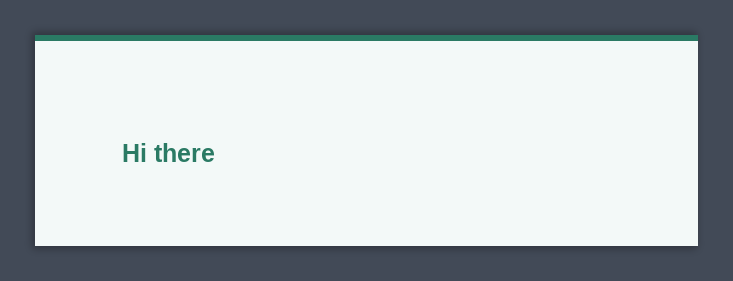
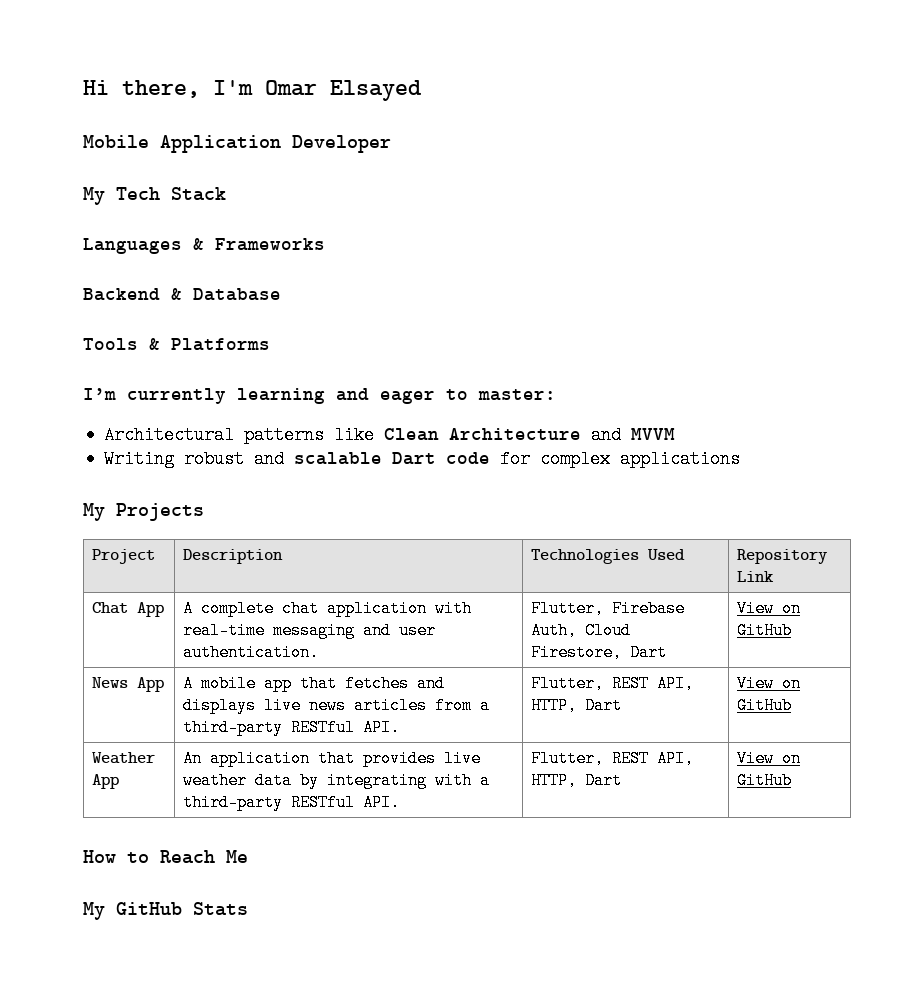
- Hi there
+ Hi there, I'm Omar Elsayed
+ Mobile Application Developer
+ My Tech Stack
+ Languages & Frameworks
+ Backend & Database
+ Tools & Platforms
+ I’m currently learning and eager to master:
+ Architectural patterns like Clean Architecture and MVVM
+ Writing robust and scalable Dart code for complex applications
+ My Projects
+ Project | Description | Technologies Used | Repository Link
+ Chat App | A complete chat application with real-time messaging and user authentication. | Flutter, Firebase Auth, Cloud Firestore, Dart | View on GitHub
+ News App | A mobile app that fetches and displays live news articles from a third-party RESTful API. | Flutter, REST API, HTTP, Dart | View on GitHub
+ Weather App | An application that provides live weather data by integrating with a third-party RESTful API. | Flutter, REST API, HTTP, Dart | View on GitHub
+ How to Reach Me
+ My GitHub Stats

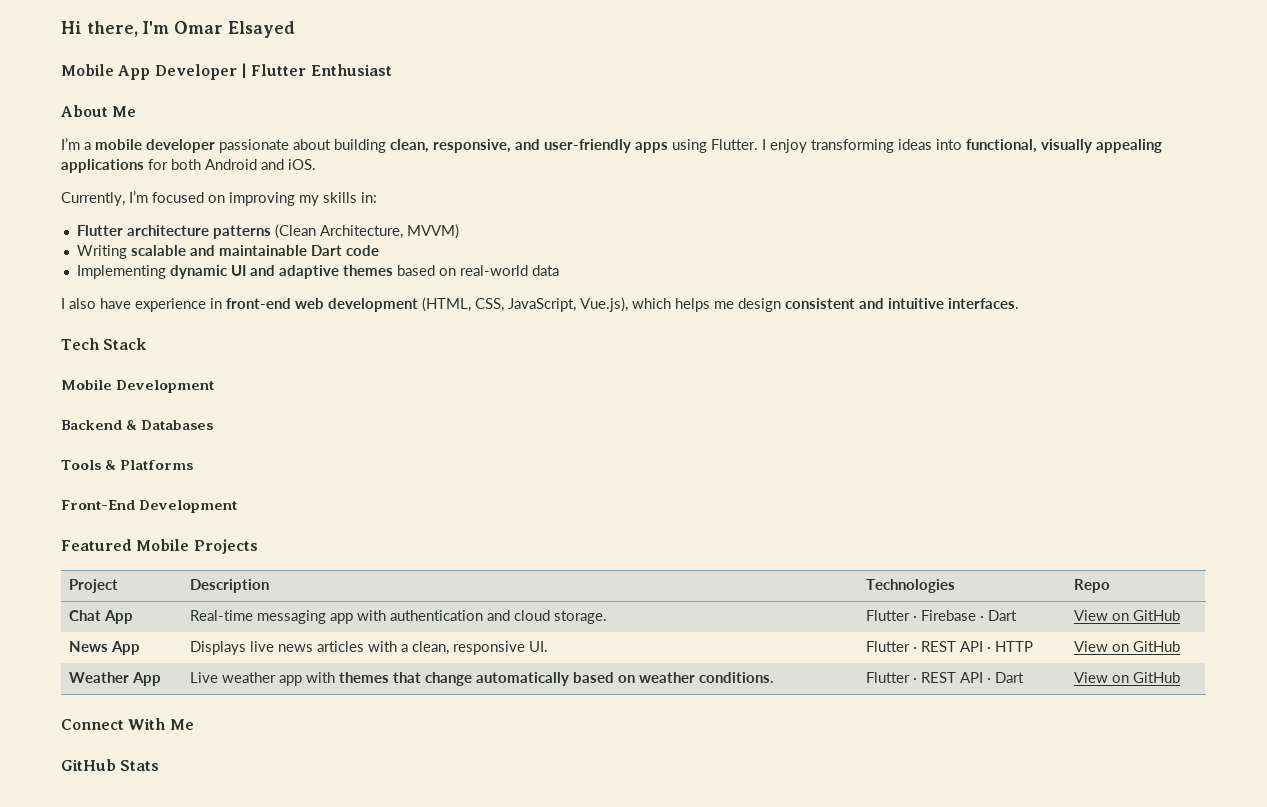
- Mobile Application Developer
- My Tech Stack
+ Mobile App Developer | Flutter Enthusiast
+ About Me
+ I’m a mobile developer passionate about building clean, responsive, and user-friendly apps using Flutter. I enjoy transforming ideas into functional, visually appealing applications for both Android and iOS.
+ Currently, I’m focused on improving my skills in:
+ Flutter architecture patterns (Clean Architecture, MVVM)
+ Writing scalable and maintainable Dart code
+ Implementing dynamic UI and adaptive themes based on real-world data
+ I also have experience in front-end web development (HTML, CSS, JavaScript, Vue.js), which helps me design consistent and intuitive interfaces.
+ Tech Stack
- Languages & Frameworks
+ Mobile Development
- Backend & Database
+ Backend & Databases
- I’m currently learning and eager to master:
- Architectural patterns like Clean Architecture and MVVM
- Writing robust and scalable Dart code for complex applications
- My Projects
+ Front-End Development
+ Featured Mobile Projects
- Project | Description | Technologies Used | Repository Link
+ Project | Description | Technologies | Repo
- Chat App | A complete chat application with real-time messaging and user authentication. | Flutter, Firebase Auth, Cloud Firestore, Dart | View on GitHub
+ Chat App | Real-time messaging app with authentication and cloud storage. | Flutter · Firebase · Dart | View on GitHub
- News App | A mobile app that fetches and displays live news articles from a third-party RESTful API. | Flutter, REST API, HTTP, Dart | View on GitHub
+ News App | Displays live news articles with a clean, responsive UI. | Flutter · REST API · HTTP | View on GitHub
- Weather App | An application that provides live weather data by integrating with a third-party RESTful API. | Flutter, REST API, HTTP, Dart | View on GitHub
- How to Reach Me
- My GitHub Stats
+ Weather App | Live weather app with themes that change automatically based on weather conditions. | Flutter · REST API · Dart | View on GitHub
+ Connect With Me
+ GitHub Stats

